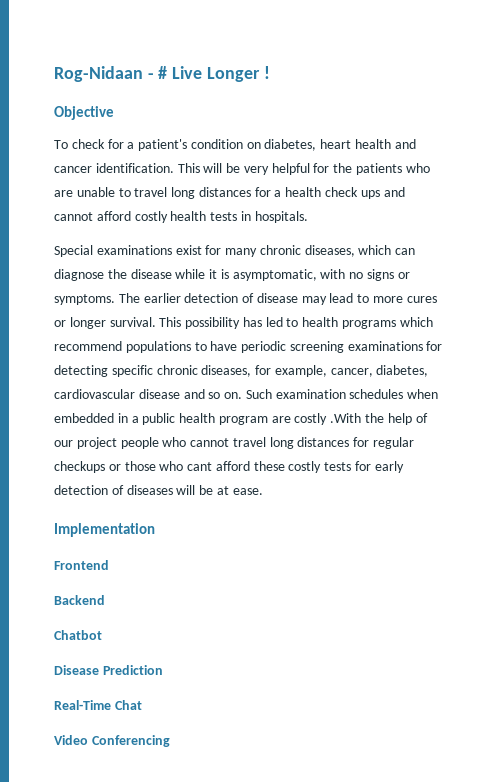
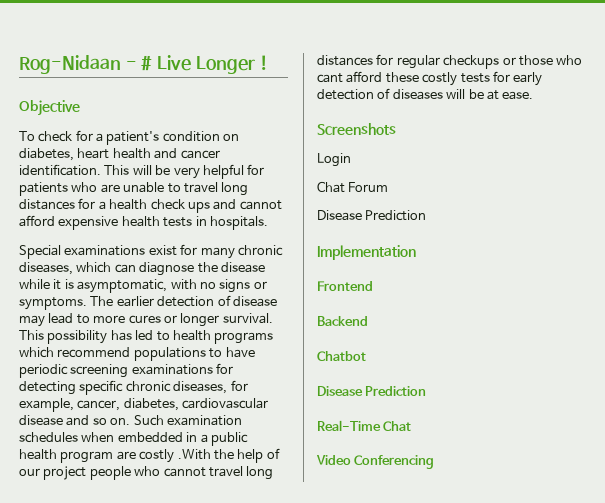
- This will be very helpful for the patients who are unable to travel long distances for a health check ups and cannot afford costly health tests in hospitals.
+ This will be very helpful for patients who are unable to travel long distances for a health check ups and cannot afford expensive health tests in hospitals.
+ Screenshots
+ Login
+ Chat Forum
+ Disease Prediction

